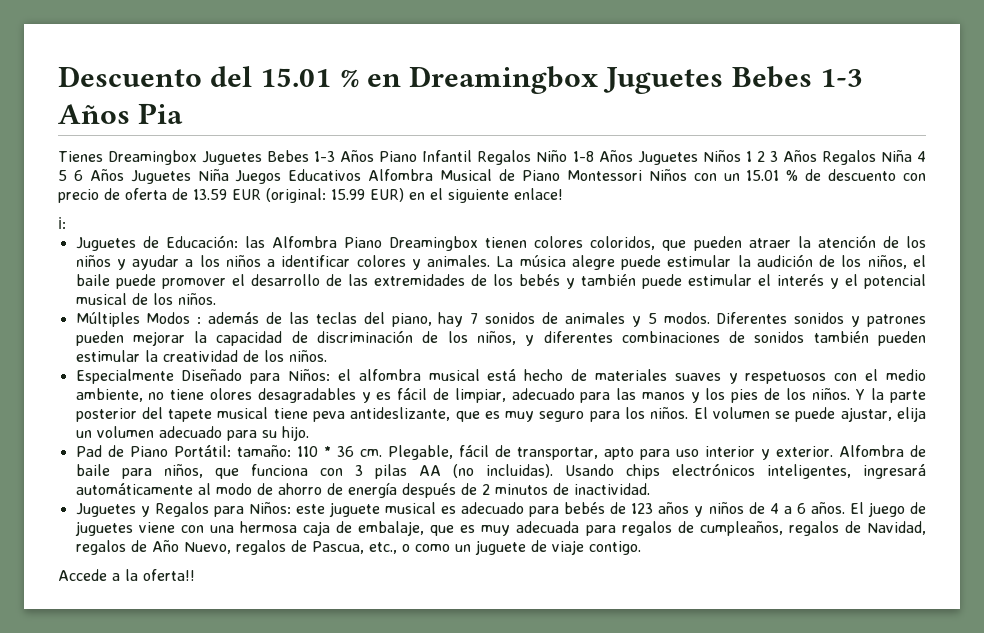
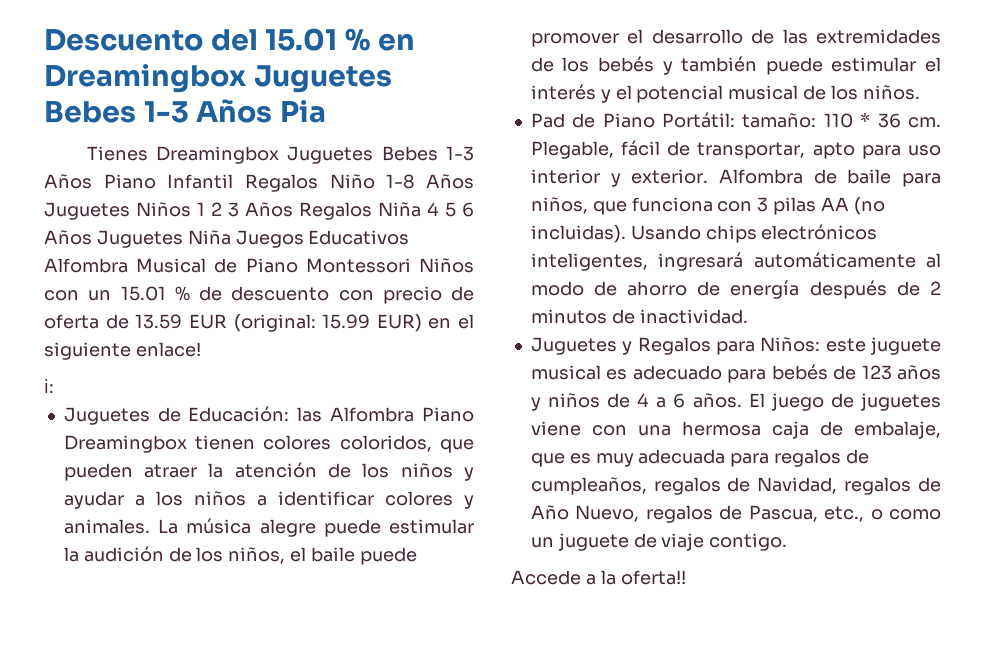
- Múltiples Modos : además de las teclas del piano, hay 7 sonidos de animales y 5 modos. Diferentes sonidos y patrones pueden mejorar la capacidad de discriminación de los niños, y diferentes combinaciones de sonidos también pueden estimular la creatividad de los niños.
- Especialmente Diseñado para Niños: el alfombra musical está hecho de materiales suaves y respetuosos con el medio ambiente, no tiene olores desagradables y es fácil de limpiar, adecuado para las manos y los pies de los niños. Y la parte posterior del tapete musical tiene peva antideslizante, que es muy seguro para los niños. El volumen se puede ajustar, elija un volumen adecuado para su hijo.

